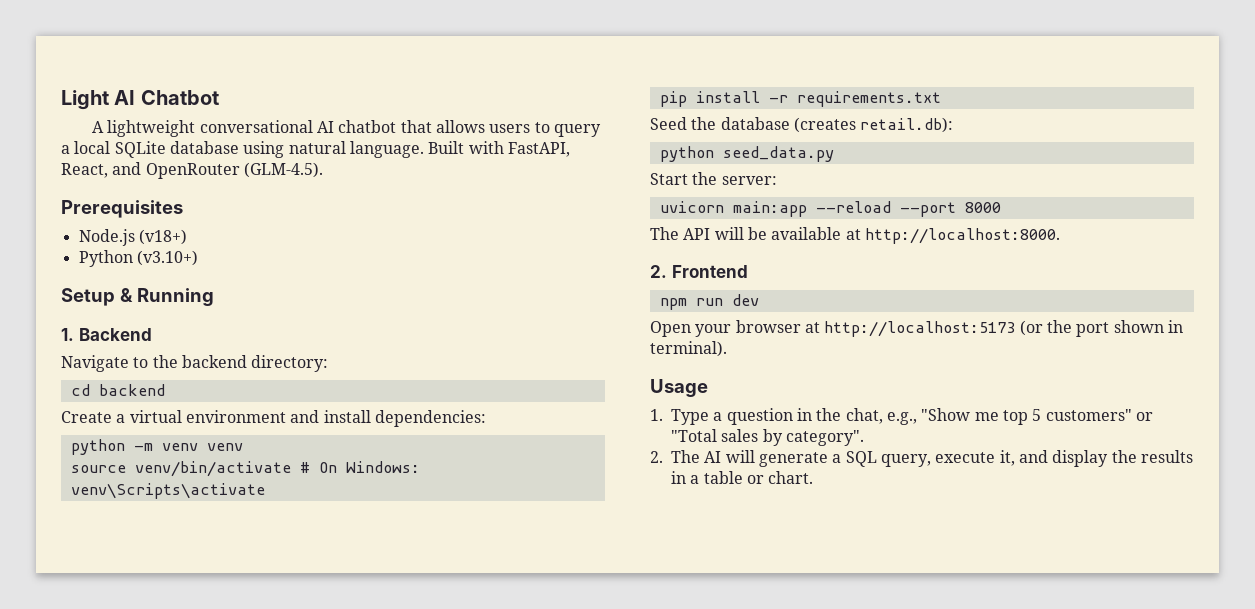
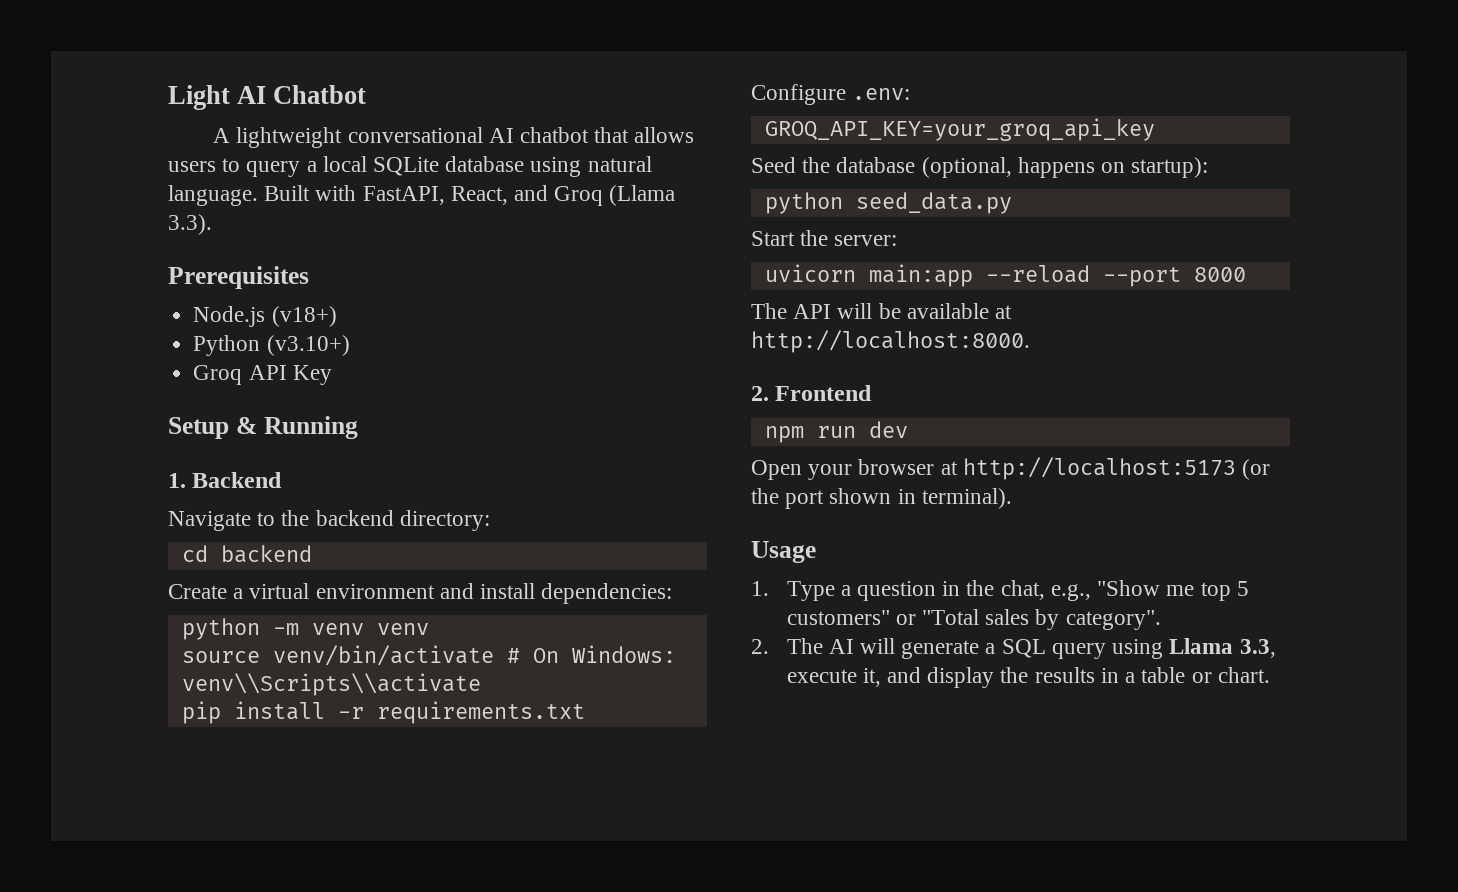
- Built with FastAPI, React, and OpenRouter (GLM-4.5).
+ Built with FastAPI, React, and Groq (Llama 3.3).
+ Groq API Key
- source venv/bin/activate # On Windows: venv\Scripts\activate
+ source venv/bin/activate # On Windows: venv\\Scripts\\activate
+ Configure .env:
+ GROQ_API_KEY=your_groq_api_key
- Seed the database (creates retail.db):
+ Seed the database (optional, happens on startup):
- 2. The AI will generate a SQL query, execute it, and display the results in a table or chart.
+ 2. The AI will generate a SQL query using Llama 3.3, execute it, and display the results in a table or chart.

